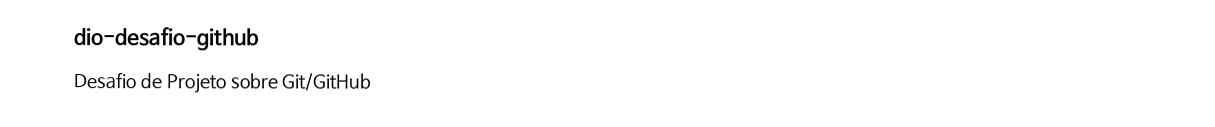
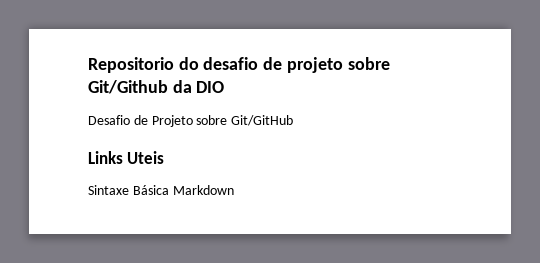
- dio-desafio-github
+ Repositorio do desafio de projeto sobre Git/Github da DIO
+ Links Uteis
+ Sintaxe Básica Markdown

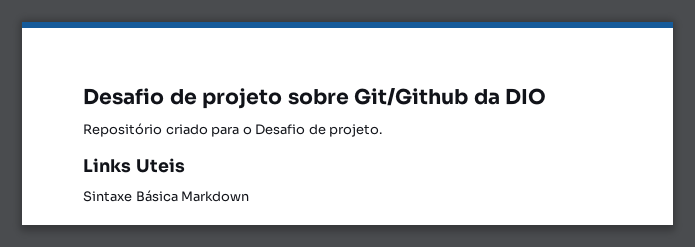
- Repositorio do desafio de projeto sobre Git/Github da DIO
+ Desafio de projeto sobre Git/Github da DIO
- Desafio de Projeto sobre Git/GitHub
+ Repositório criado para o Desafio de projeto.

